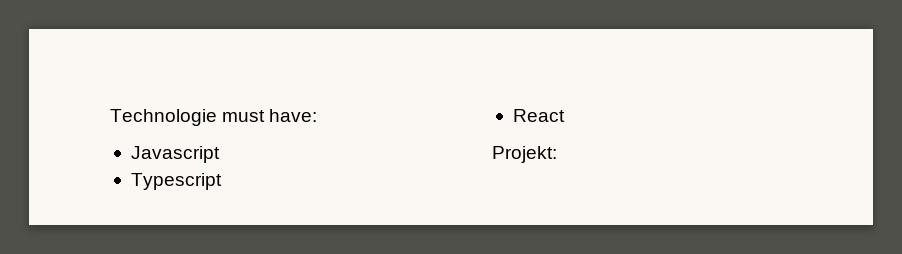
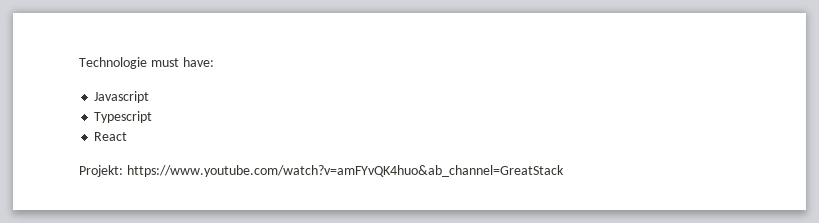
- Projekt:
+ Projekt: https://www.youtube.com/watch?v=amFYvQK4huo&ab_channel=GreatStack

